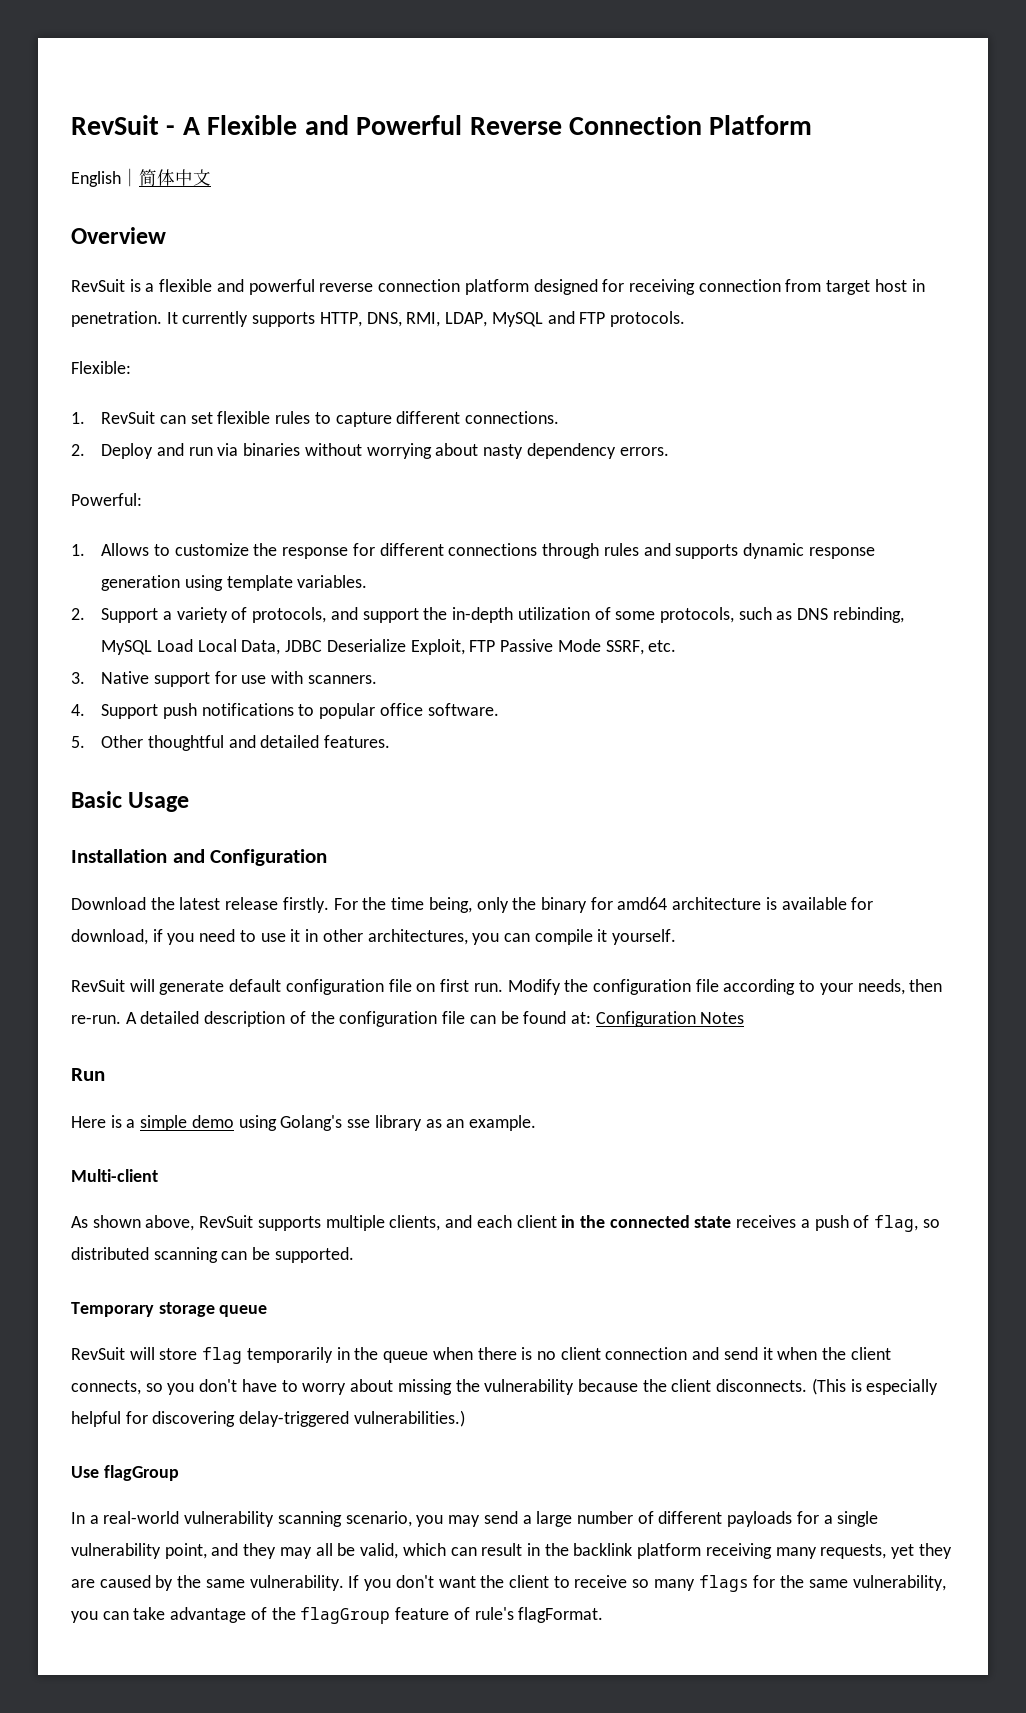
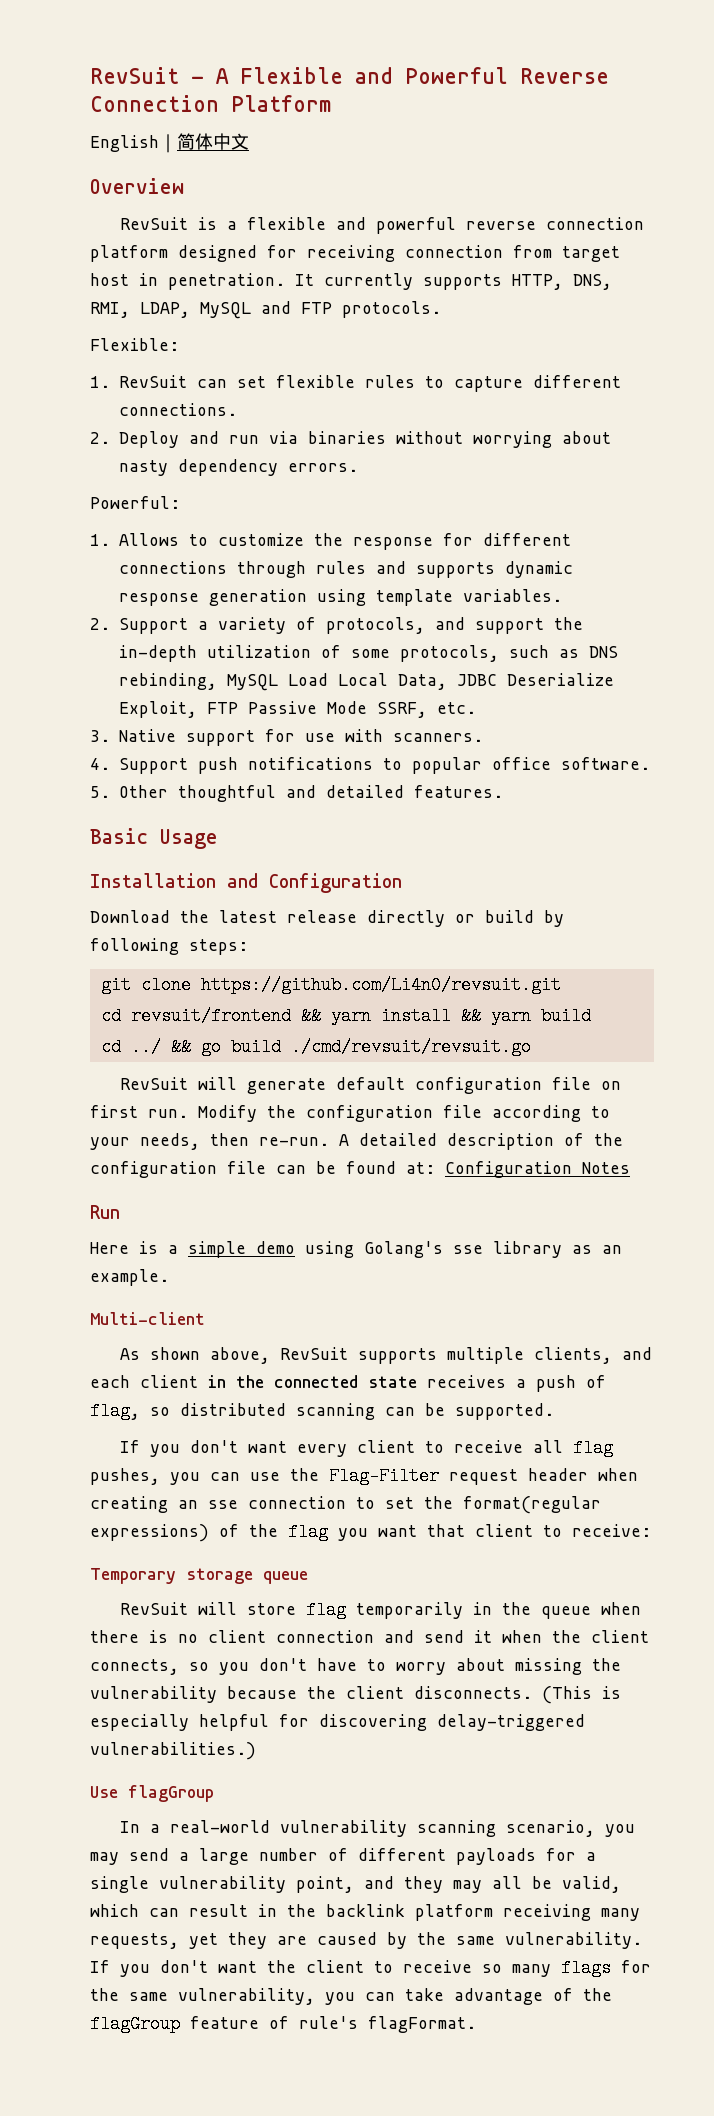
- Download the latest release firstly. For the time being, only the binary for amd64 architecture is available for download, if you need to use it in other architectures, you can compile it yourself.
+ Download the latest release directly or build by following steps:
+ git clone https://github.com/Li4n0/revsuit.git
+ cd revsuit/frontend && yarn install && yarn build
+ cd ../ && go build ./cmd/revsuit/revsuit.go
+ If you don't want every client to receive all flag pushes, you can use the Flag-Filter request header when creating an sse connection to set the format(regular expressions) of the flag you want that client to receive:

